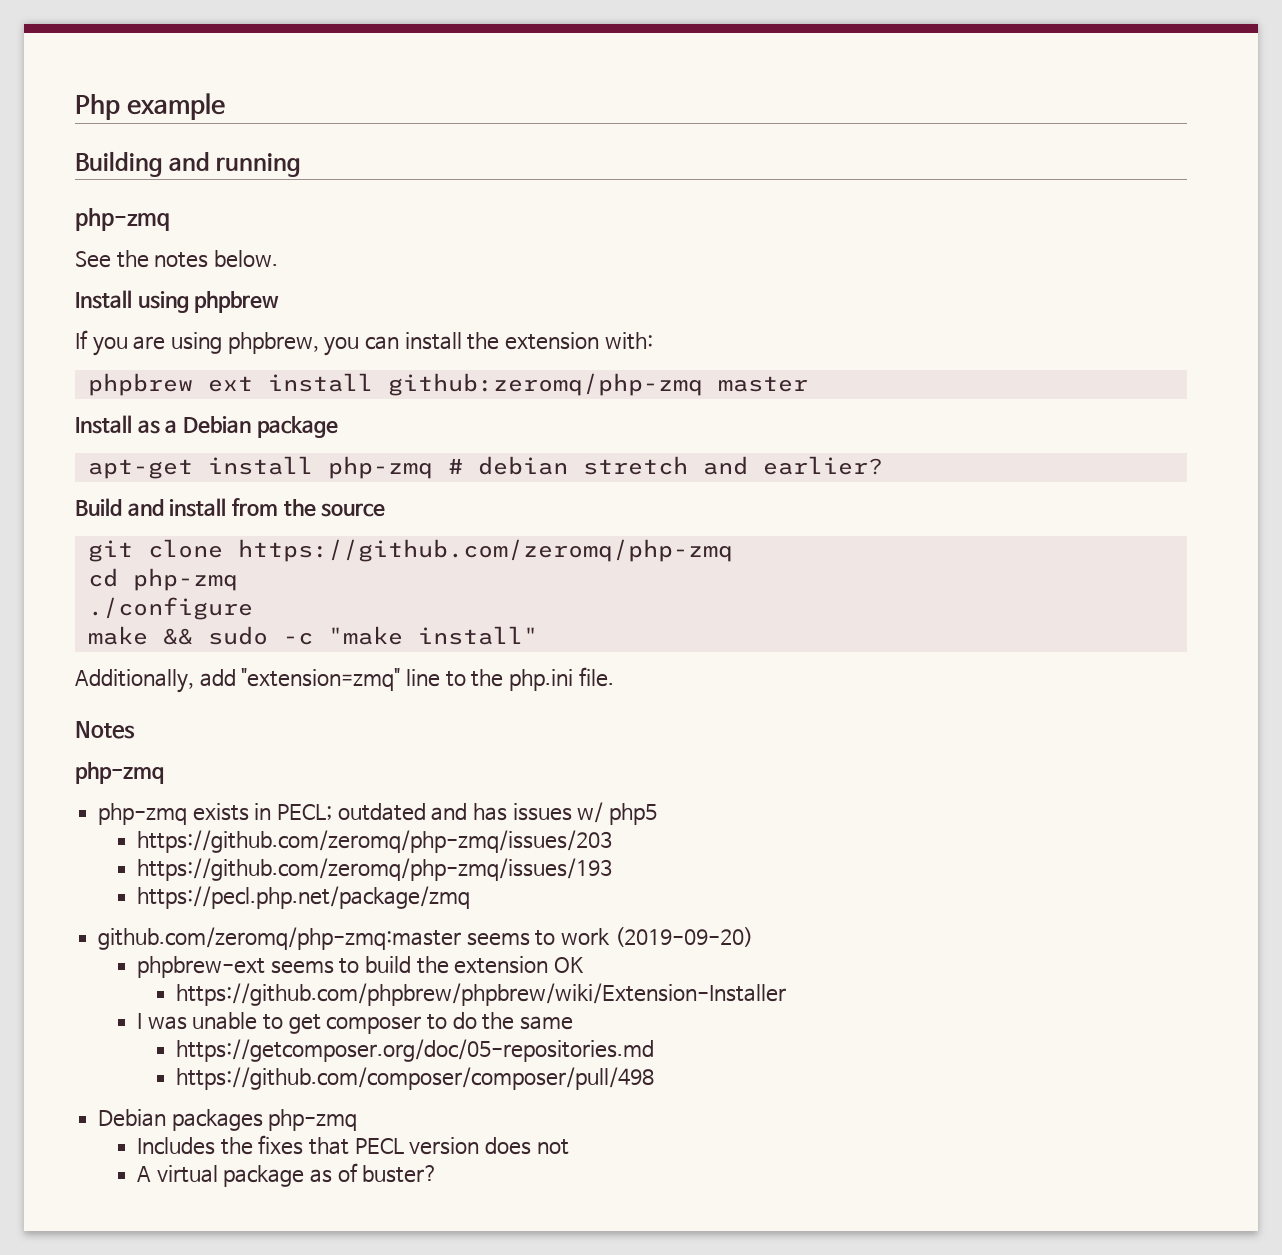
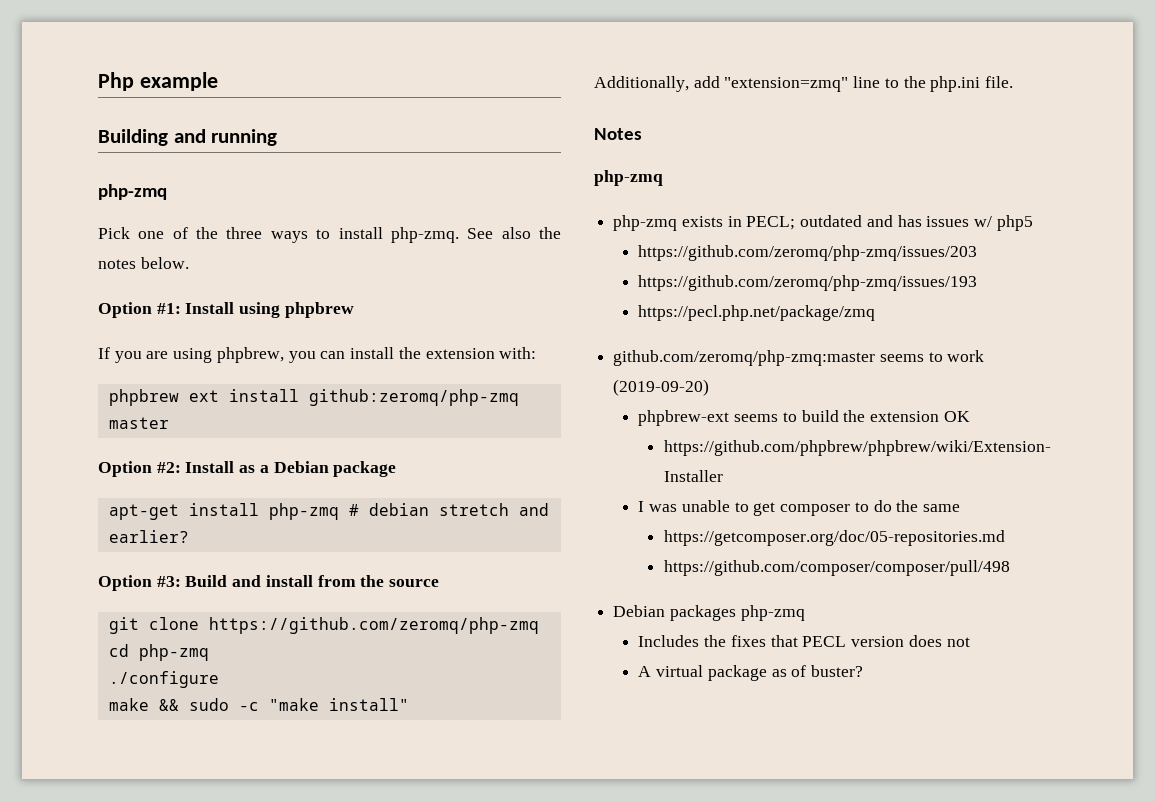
- See the notes below.
+ Pick one of the three ways to install php-zmq. See also the notes below.
- Install using phpbrew
+ Option #1: Install using phpbrew
- Install as a Debian package
+ Option #2: Install as a Debian package
- Build and install from the source
+ Option #3: Build and install from the source

